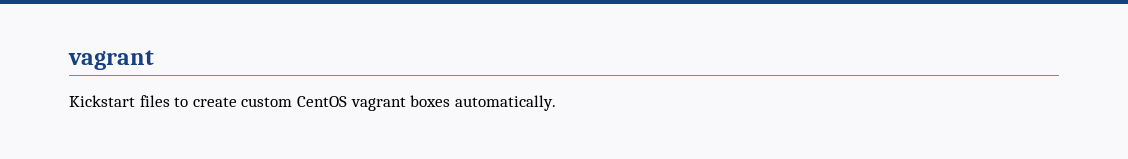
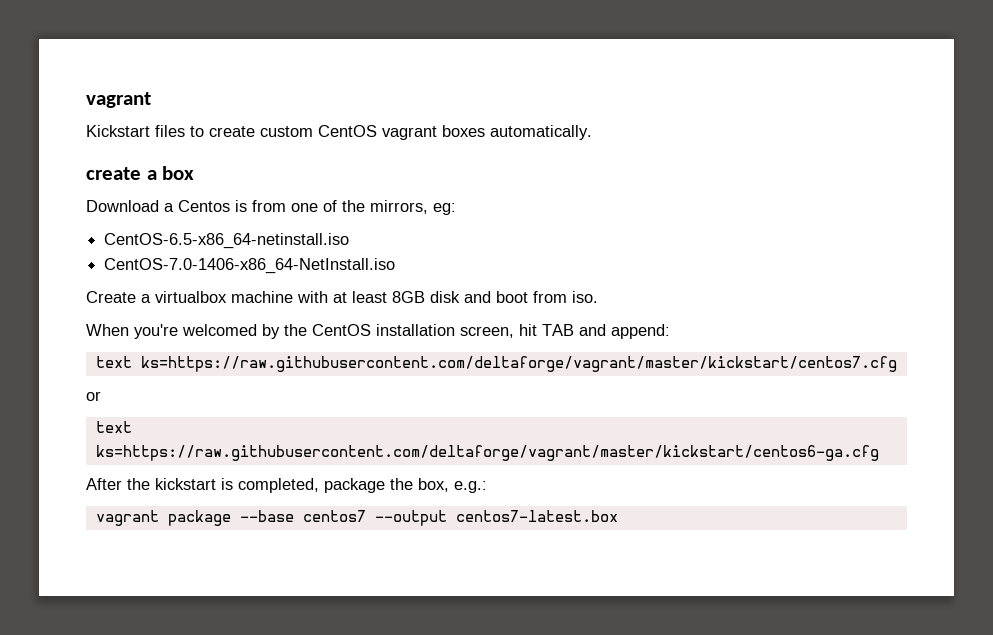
+ create a box
+ Download a Centos is from one of the mirrors, eg:
+ CentOS-6.5-x86_64-netinstall.iso
+ CentOS-7.0-1406-x86_64-NetInstall.iso
+ Create a virtualbox machine with at least 8GB disk and boot from iso.
+ When you're welcomed by the CentOS installation screen, hit TAB and append:
+ text ks=https://raw.githubusercontent.com/deltaforge/vagrant/master/kickstart/centos7.cfg
+ or
+ text ks=https://raw.githubusercontent.com/deltaforge/vagrant/master/kickstart/centos6-ga.cfg
+ After the kickstart is completed, package the box, e.g.:
+ vagrant package --base centos7 --output centos7-latest.box

